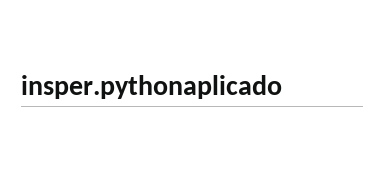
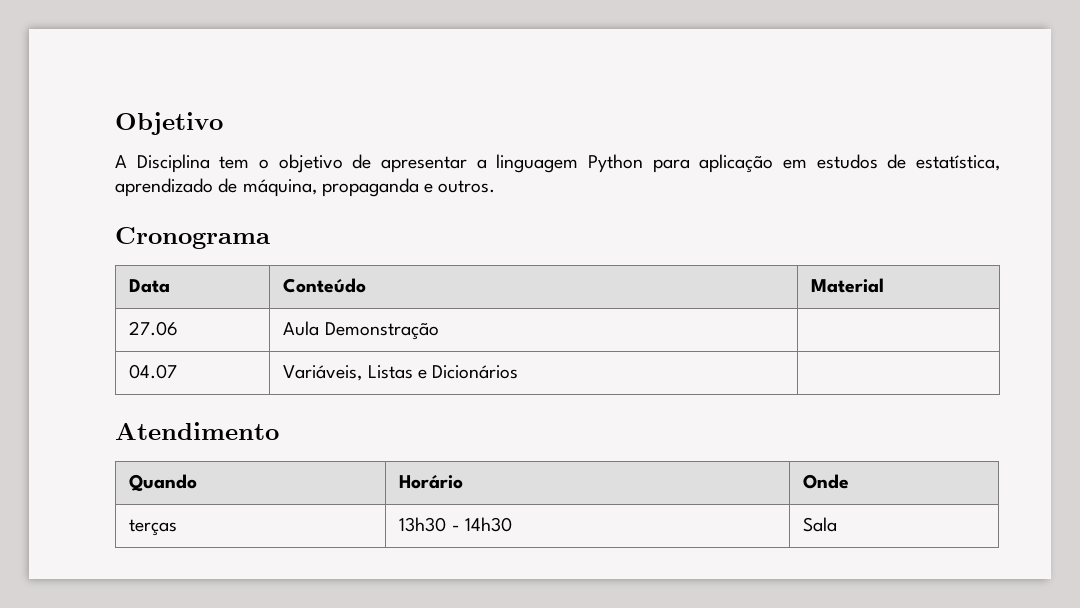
- insper.pythonaplicado
+ Objetivo
+ A Disciplina tem o objetivo de apresentar a linguagem Python para aplicação em estudos de estatística, aprendizado de máquina, propaganda e outros.
+ Cronograma
+ Data | Conteúdo | Material
+ 27.06 | Aula Demonstração |
+ 04.07 | Variáveis, Listas e Dicionários |
+ Atendimento
+ Quando | Horário | Onde
+ terças | 13h30 - 14h30 | Sala

